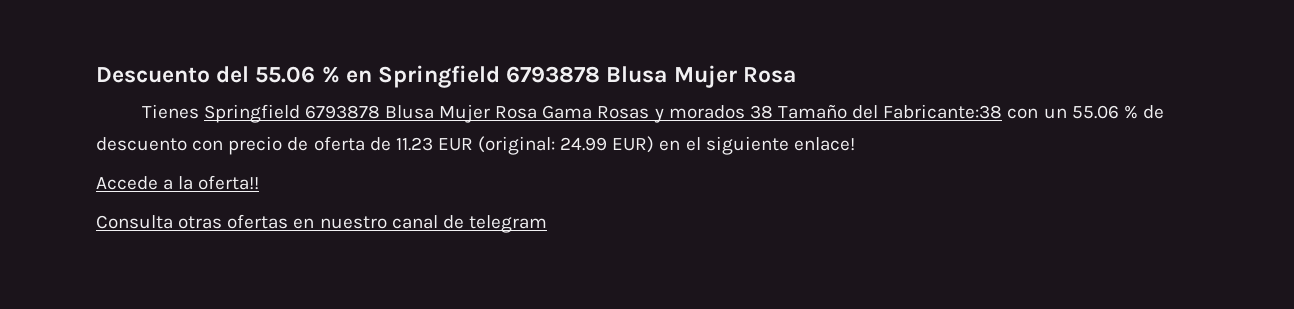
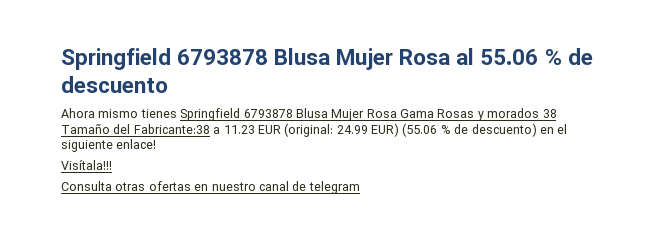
- Descuento del 55.06 % en Springfield 6793878 Blusa Mujer Rosa
- Tienes Springfield 6793878 Blusa Mujer Rosa Gama Rosas y morados 38 Tamaño del Fabricante:38 con un 55.06 % de descuento con precio de oferta de 11.23 EUR (original: 24.99 EUR) en el siguiente enlace!
+ Springfield 6793878 Blusa Mujer Rosa al 55.06 % de descuento
+ Ahora mismo tienes Springfield 6793878 Blusa Mujer Rosa Gama Rosas y morados 38 Tamaño del Fabricante:38 a 11.23 EUR (original: 24.99 EUR) (55.06 % de descuento) en el siguiente enlace!
- Accede a la oferta!!
+ Visítala!!!

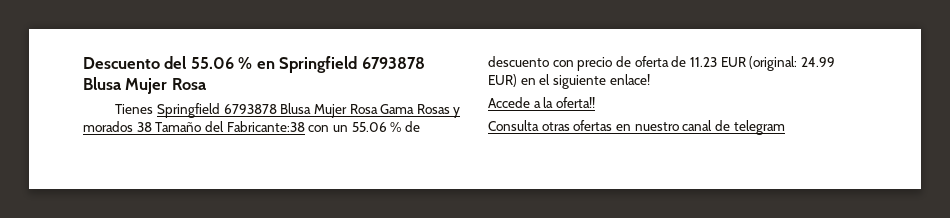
- Springfield 6793878 Blusa Mujer Rosa al 55.06 % de descuento
- Ahora mismo tienes Springfield 6793878 Blusa Mujer Rosa Gama Rosas y morados 38 Tamaño del Fabricante:38 a 11.23 EUR (original: 24.99 EUR) (55.06 % de descuento) en el siguiente enlace!
+ Descuento del 55.06 % en Springfield 6793878 Blusa Mujer Rosa
+ Tienes Springfield 6793878 Blusa Mujer Rosa Gama Rosas y morados 38 Tamaño del Fabricante:38 con un 55.06 % de descuento con precio de oferta de 11.23 EUR (original: 24.99 EUR) en el siguiente enlace!
- Visítala!!!
+ Accede a la oferta!!

